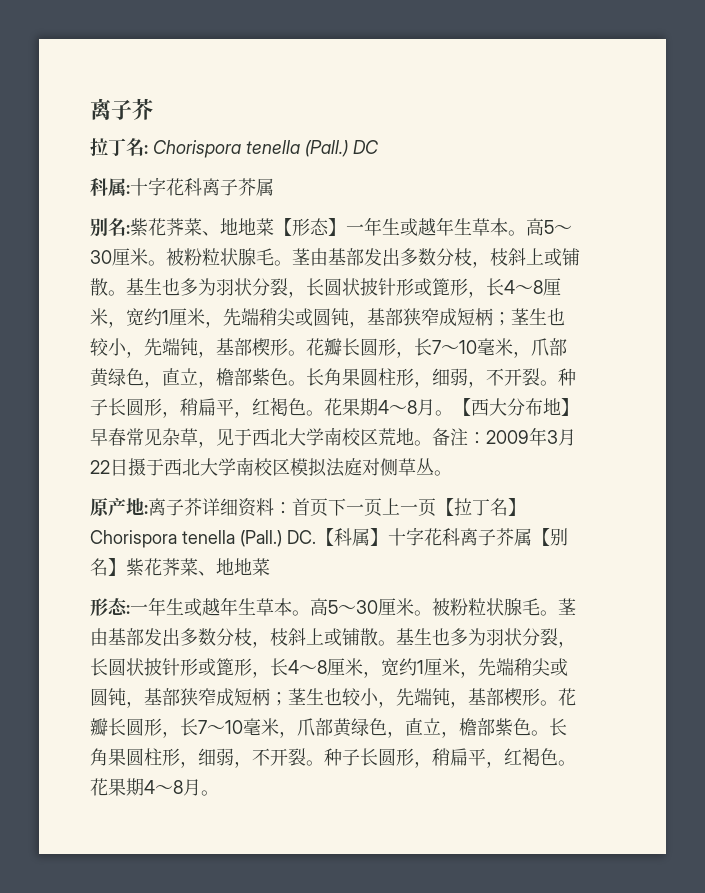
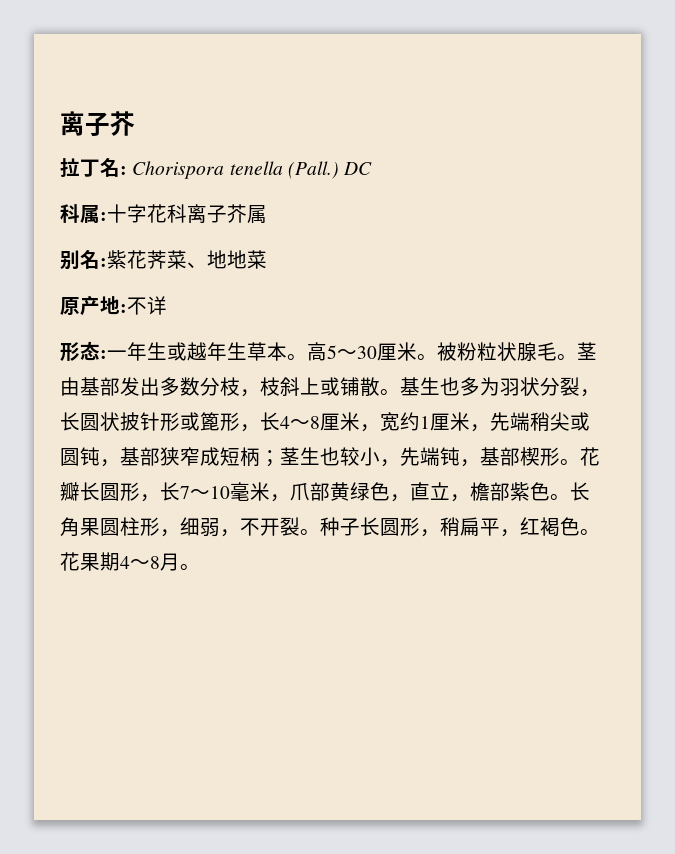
- 别名:紫花荠菜、地地菜【形态】一年生或越年生草本。高5～30厘米。被粉粒状腺毛。茎由基部发出多数分枝，枝斜上或铺散。基生也多为羽状分裂，长圆状披针形或篦形，长4～8厘米，宽约1厘米，先端稍尖或圆钝，基部狭窄成短柄；茎生也较小，先端钝，基部楔形。花瓣长圆形，长7～10毫米，爪部黄绿色，直立，檐部紫色。长角果圆柱形，细弱，不开裂。种子长圆形，稍扁平，红褐色。花果期4～8月。【西大分布地】早春常见杂草，见于西北大学南校区荒地。备注：2009年3月22日摄于西北大学南校区模拟法庭对侧草丛。
+ 别名:紫花荠菜、地地菜
- 原产地:离子芥详细资料：首页下一页上一页【拉丁名】Chorispora tenella (Pall.) DC.【科属】十字花科离子芥属【别名】紫花荠菜、地地菜
+ 原产地:不详

